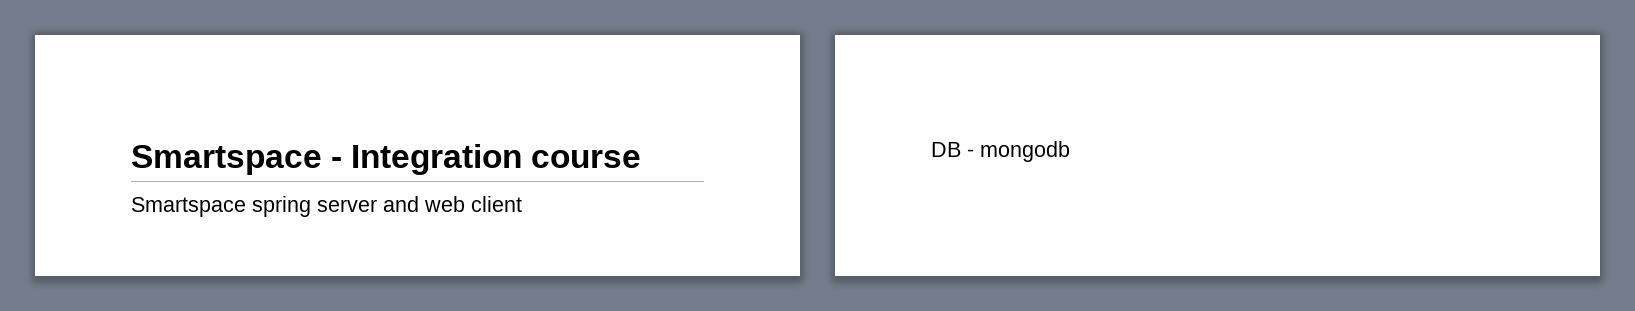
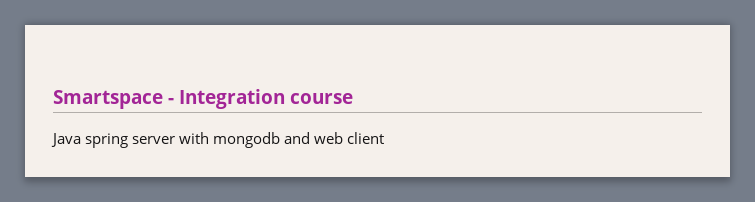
- Smartspace spring server and web client
+ Java spring server with mongodb and web client
- DB - mongodb

